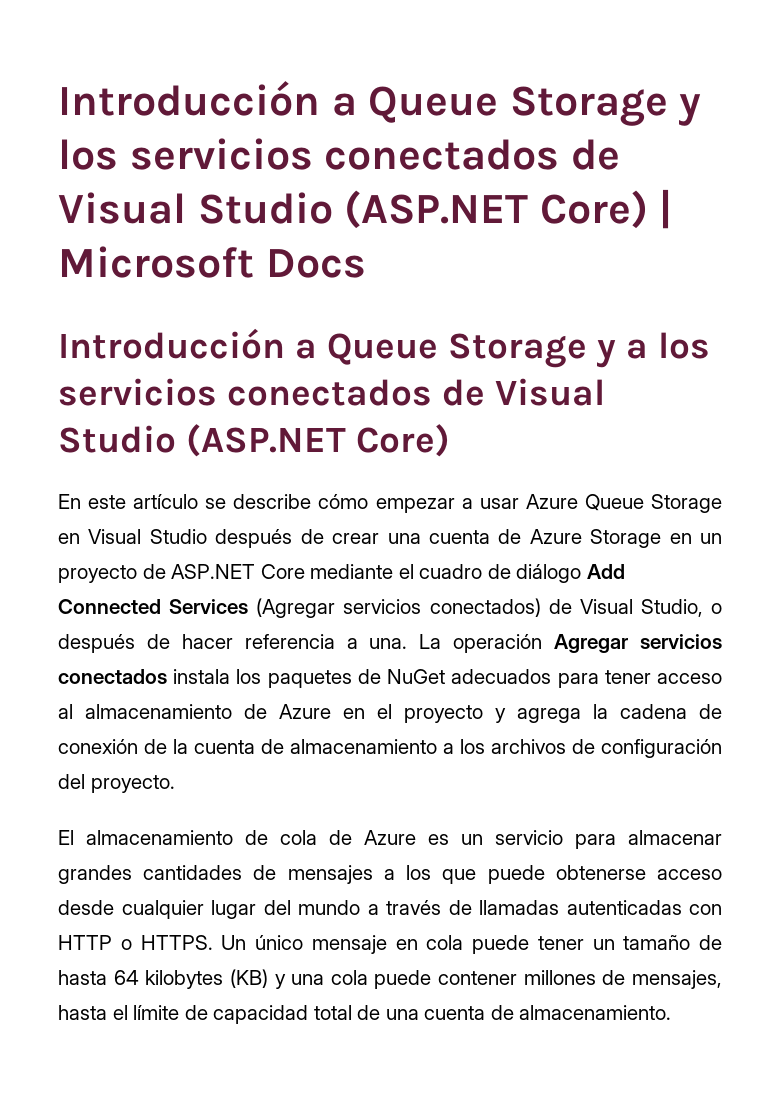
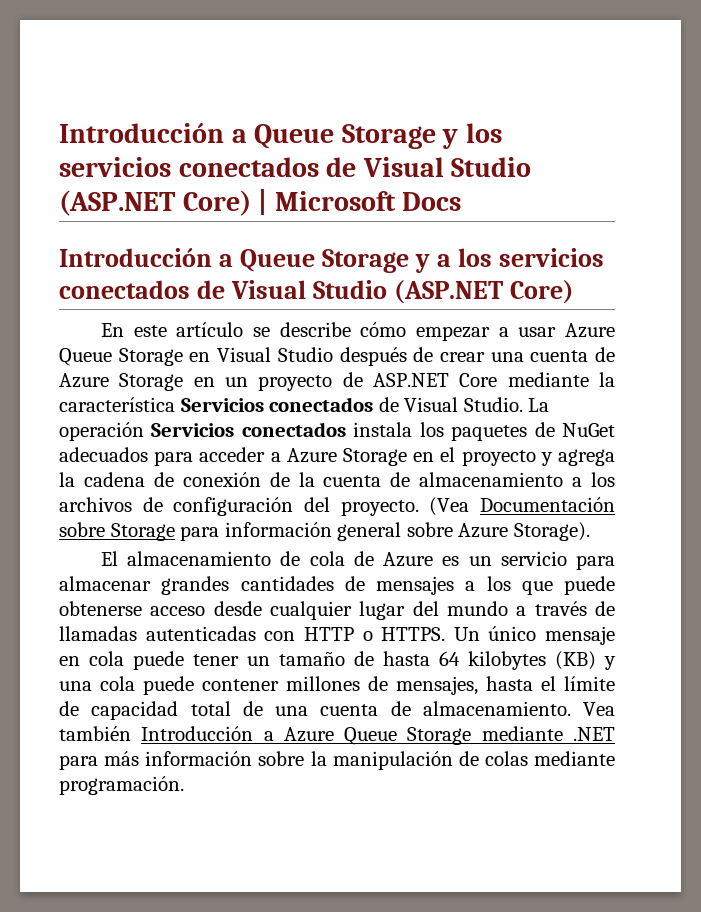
- En este artículo se describe cómo empezar a usar Azure Queue Storage en Visual Studio después de crear una cuenta de Azure Storage en un proyecto de ASP.NET Core mediante el cuadro de diálogo Add Connected Services (Agregar servicios conectados) de Visual Studio, o después de hacer referencia a una. La operación Agregar servicios conectados instala los paquetes de NuGet adecuados para tener acceso al almacenamiento de Azure en el proyecto y agrega la cadena de conexión de la cuenta de almacenamiento a los archivos de configuración del proyecto.
+ En este artículo se describe cómo empezar a usar Azure Queue Storage en Visual Studio después de crear una cuenta de Azure Storage en un proyecto de ASP.NET Core mediante la característica Servicios conectados de Visual Studio. La operación Servicios conectados instala los paquetes de NuGet adecuados para acceder a Azure Storage en el proyecto y agrega la cadena de conexión de la cuenta de almacenamiento a los archivos de configuración del proyecto. (Vea Documentación sobre Storage para información general sobre Azure Storage).
+ Vea también Introducción a Azure Queue Storage mediante .NET para más información sobre la manipulación de colas mediante programación.

